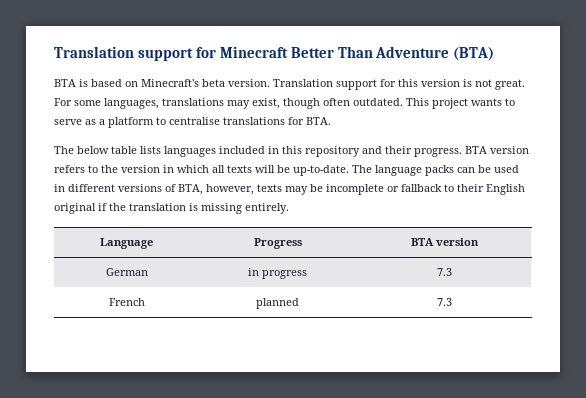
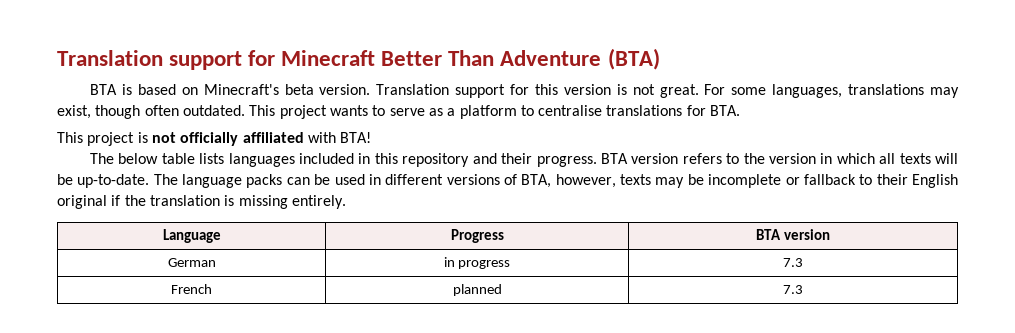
+ This project is not officially affiliated with BTA!

